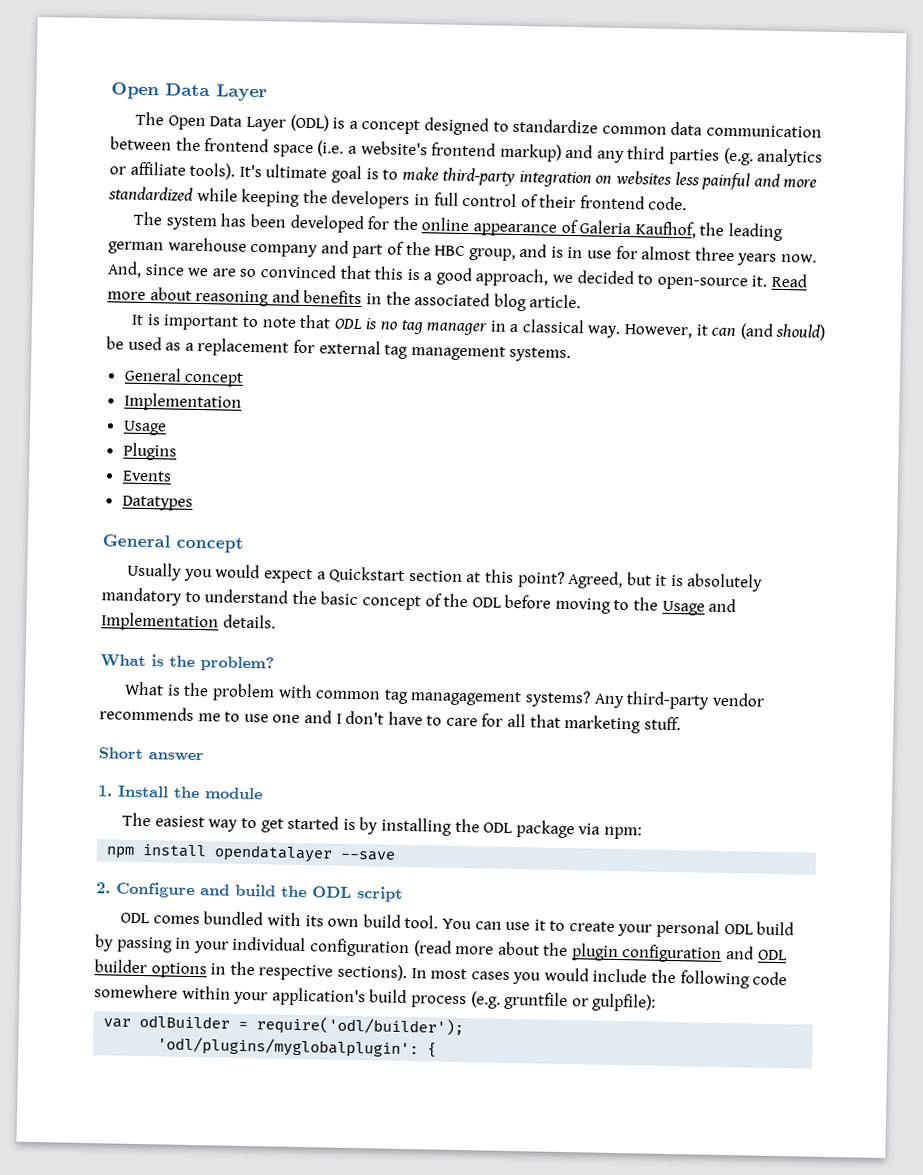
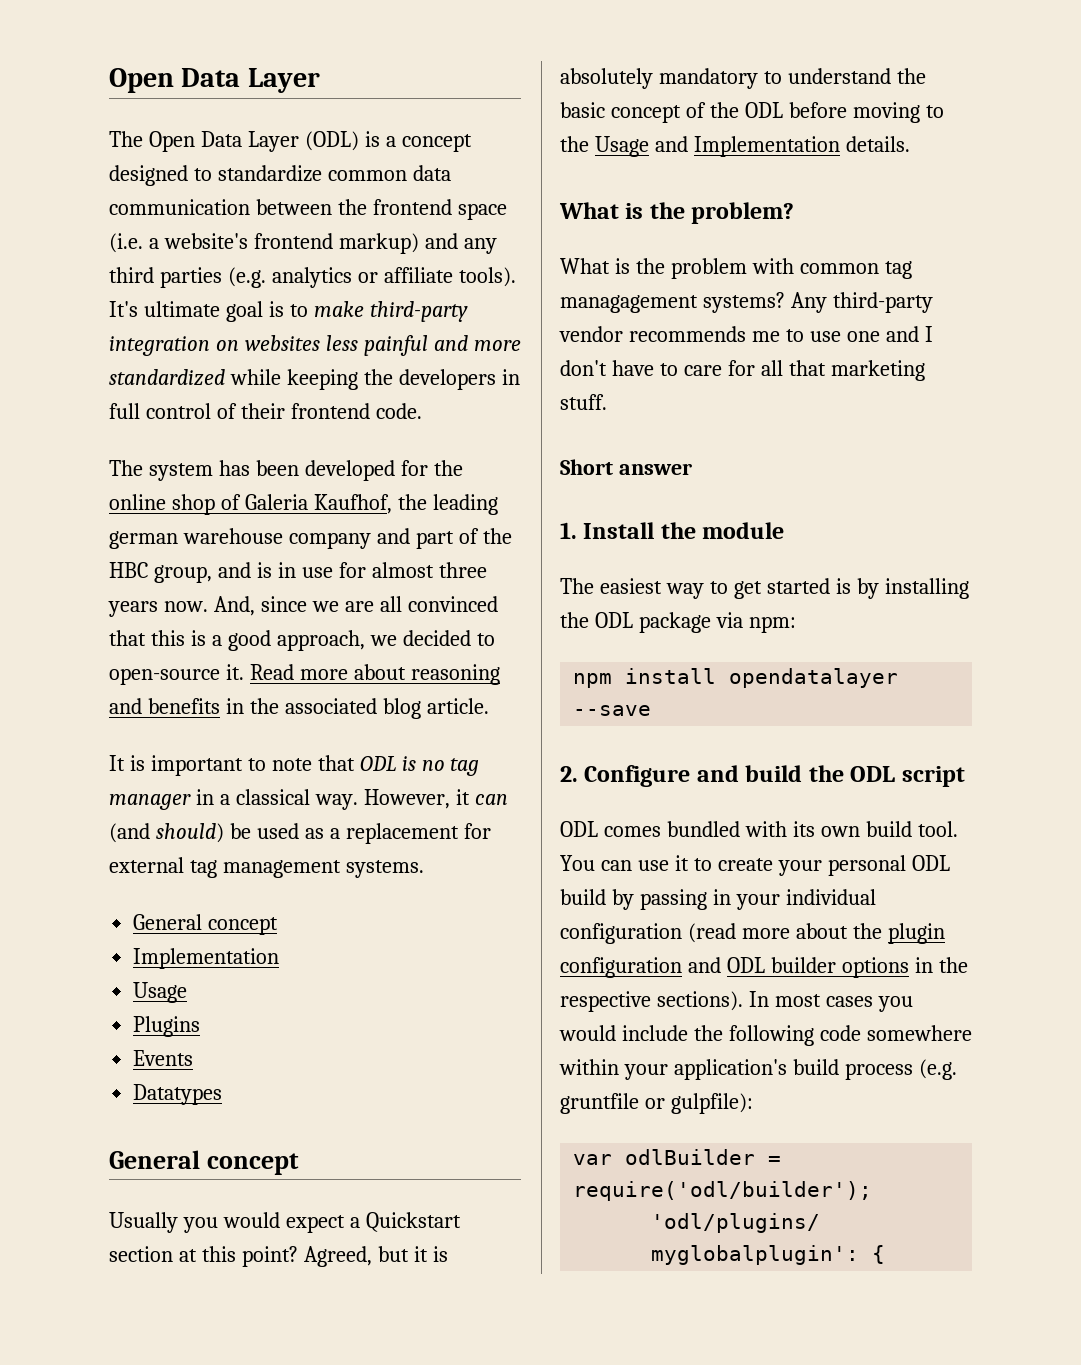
- The system has been developed for the online appearance of Galeria Kaufhof, the leading german warehouse company and part of the HBC group, and is in use for almost three years now.
+ The system has been developed for the online shop of Galeria Kaufhof, the leading german warehouse company and part of the HBC group, and is in use for almost three years now.
- And, since we are so convinced that this is a good approach, we decided to open-source it.
+ And, since we are all convinced that this is a good approach, we decided to open-source it.

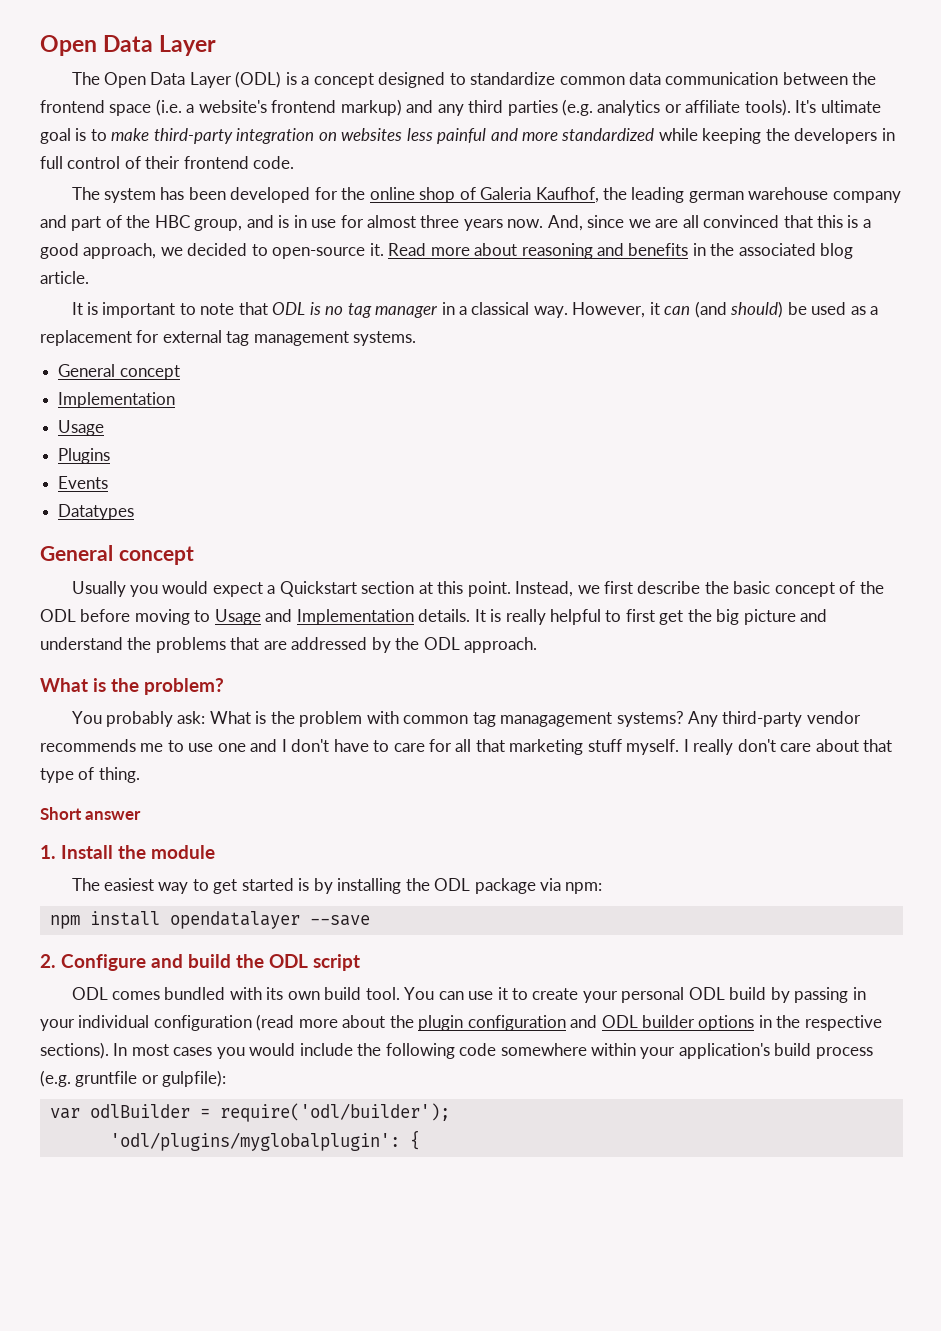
- Usually you would expect a Quickstart section at this point? Agreed, but it is absolutely mandatory to understand the basic concept of the ODL before moving to the Usage and Implementation details.
+ Usually you would expect a Quickstart section at this point. Instead, we first describe the basic concept of the ODL before moving to Usage and Implementation details. It is really helpful to first get the big picture and understand the problems that are addressed by the ODL approach.
- What is the problem with common tag managagement systems?
+ You probably ask: What is the problem with common tag managagement systems?
- Any third-party vendor recommends me to use one and I don't have to care for all that marketing stuff.
+ Any third-party vendor recommends me to use one and I don't have to care for all that marketing stuff myself. I really don't care about that type of thing.

